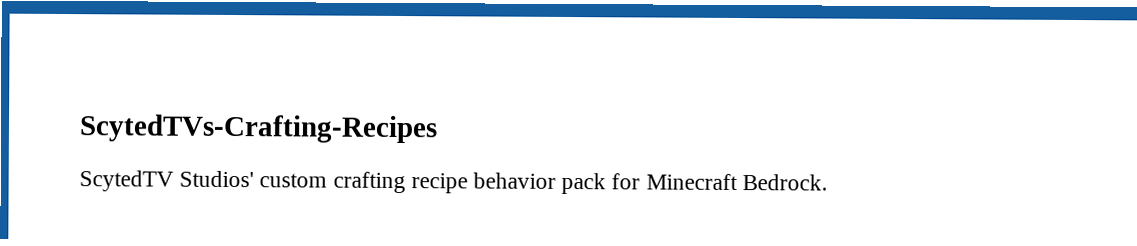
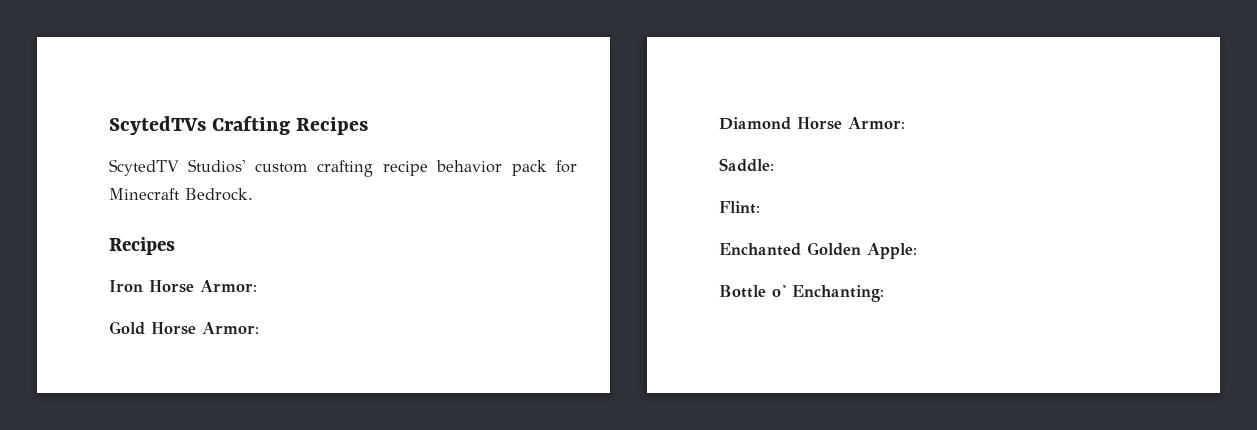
- ScytedTVs-Crafting-Recipes
+ ScytedTVs Crafting Recipes
  ScytedTV Studios' custom crafting recipe behavior pack for Minecraft Bedrock.
+ Recipes
+ Iron Horse Armor:
+ Gold Horse Armor:
+ Diamond Horse Armor:
+ Saddle:
+ Flint:
+ Enchanted Golden Apple:
+ Bottle o' Enchanting:

